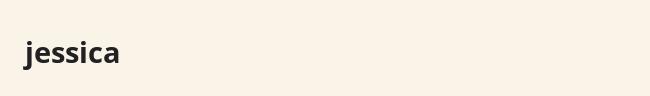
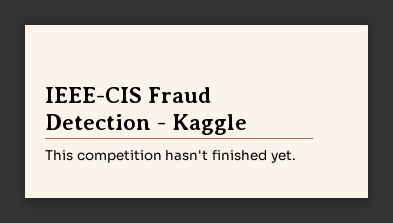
- jessica
+ IEEE-CIS Fraud Detection - Kaggle
+ This competition hasn't finished yet.

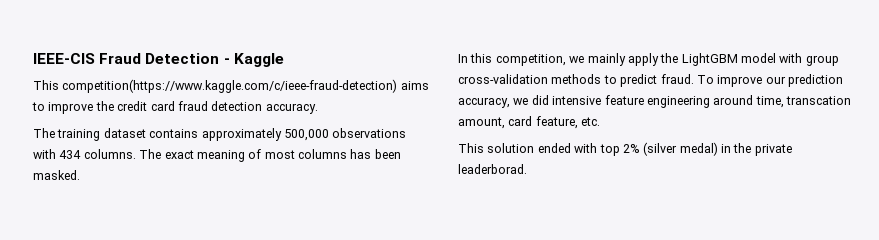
- This competition hasn't finished yet.
+ This competition(https://www.kaggle.com/c/ieee-fraud-detection) aims to improve the credit card fraud detection accuracy.
+ The training dataset contains approximately 500,000 observations with 434 columns. The exact meaning of most columns has been masked.
+ In this competition, we mainly apply the LightGBM model with group cross-validation methods to predict fraud. To improve our prediction accuracy, we did intensive feature engineering around time, transcation amount, card feature, etc.
+ This solution ended with top 2% (silver medal) in the private leaderborad.

